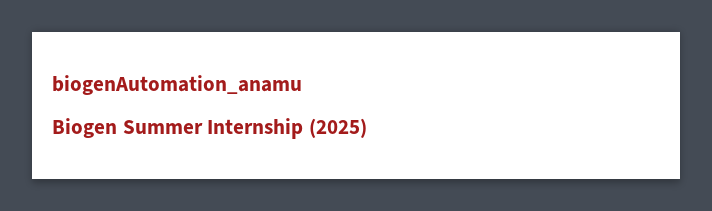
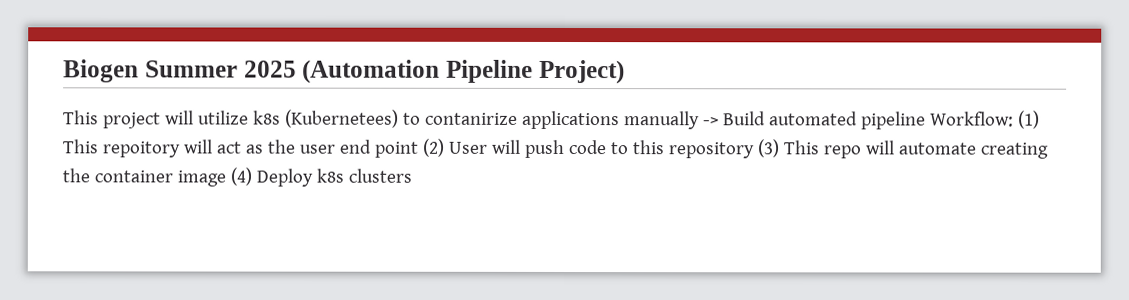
- biogenAutomation_anamu
- Biogen Summer Internship (2025)
+ Biogen Summer 2025 (Automation Pipeline Project)
+ This project will utilize k8s (Kubernetees) to contanirize applications manually -> Build automated pipeline Workflow: (1) This repoitory will act as the user end point (2) User will push code to this repository (3) This repo will automate creating the container image (4) Deploy k8s clusters

